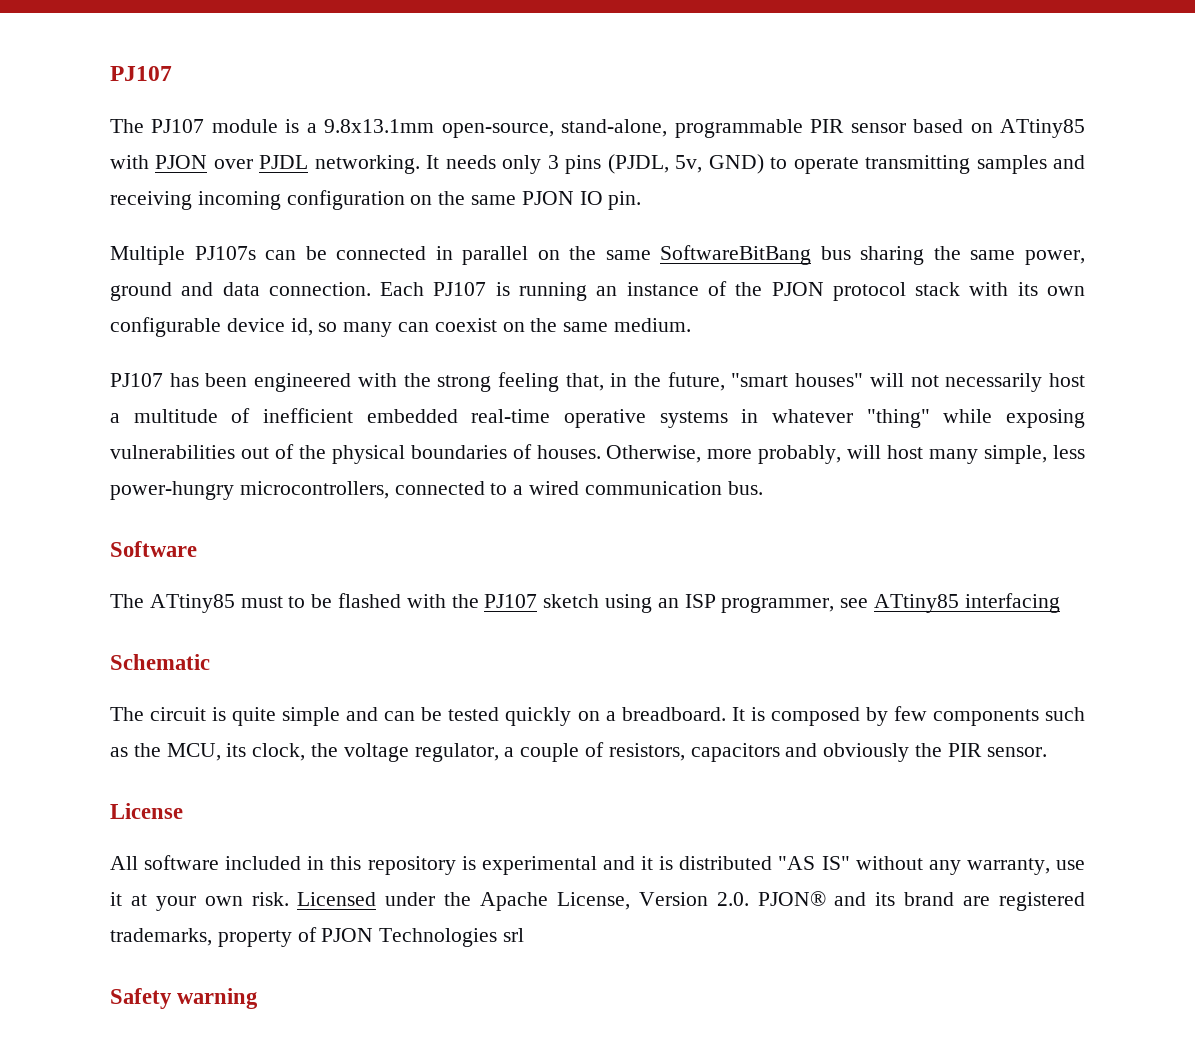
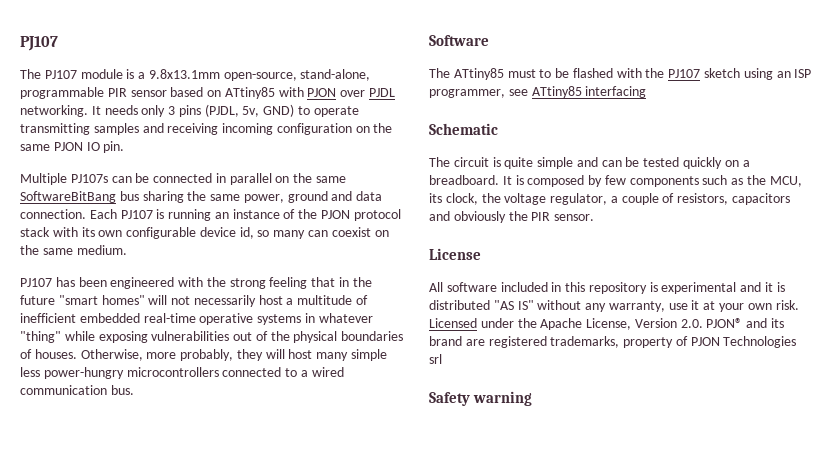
- PJ107 has been engineered with the strong feeling that, in the future, "smart houses" will not necessarily host a multitude of inefficient embedded real-time operative systems in whatever "thing" while exposing vulnerabilities out of the physical boundaries of houses.
+ PJ107 has been engineered with the strong feeling that in the future "smart homes" will not necessarily host a multitude of inefficient embedded real-time operative systems in whatever "thing" while exposing vulnerabilities out of the physical boundaries of houses.
- Otherwise, more probably, will host many simple, less power-hungry microcontrollers, connected to a wired communication bus.
+ Otherwise, more probably, they will host many simple less power-hungry microcontrollers connected to a wired communication bus.

